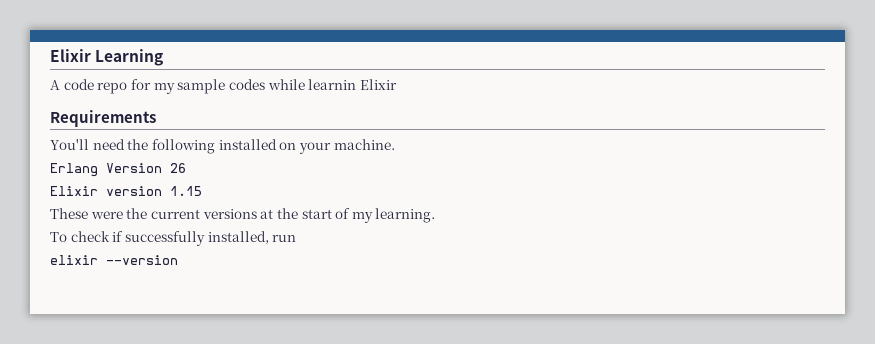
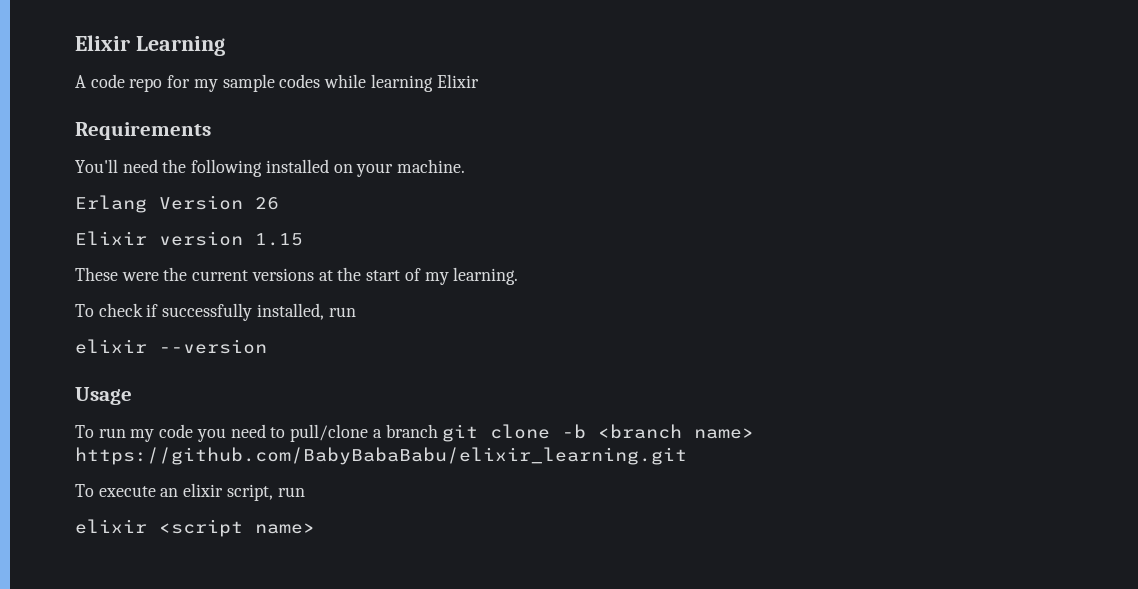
- A code repo for my sample codes while learnin Elixir
+ A code repo for my sample codes while learning Elixir
+ Usage
+ To run my code you need to pull/clone a branch git clone -b <branch name> https://github.com/BabyBabaBabu/elixir_learning.git
+ To execute an elixir script, run
+ elixir <script name>

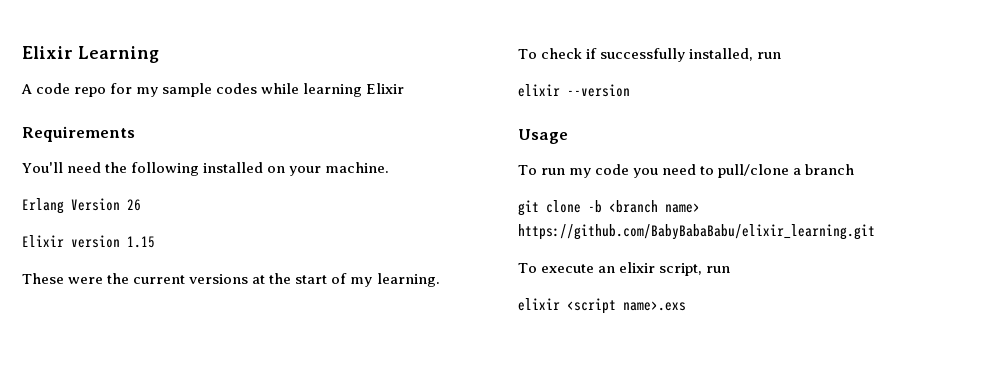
- To run my code you need to pull/clone a branch git clone -b <branch name> https://github.com/BabyBabaBabu/elixir_learning.git
+ To run my code you need to pull/clone a branch
+ git clone -b <branch name> https://github.com/BabyBabaBabu/elixir_learning.git
- elixir <script name>
+ elixir <script name>.exs

